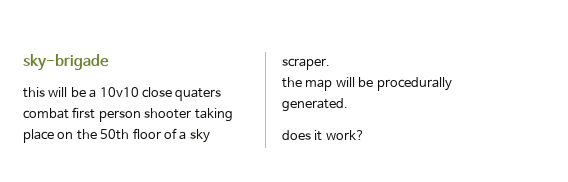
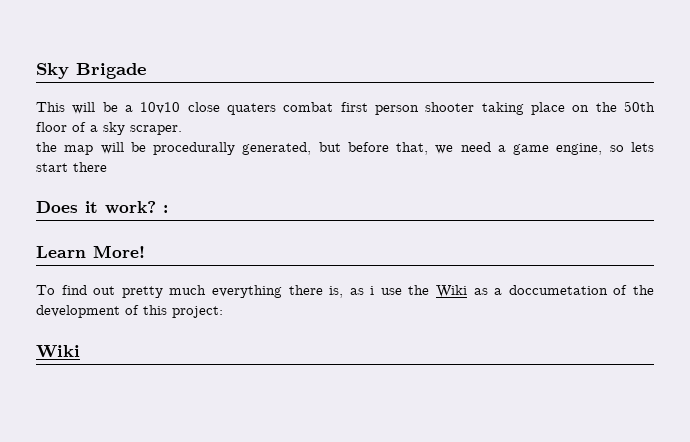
- sky-brigade
- this will be a 10v10 close quaters combat first person shooter taking place on the 50th floor of a sky scraper.
+ Sky Brigade
+ This will be a 10v10 close quaters combat first person shooter taking place on the 50th floor of a sky scraper.
- the map will be procedurally generated.
- does it work?
+ the map will be procedurally generated, but before that, we need a game engine, so lets start there
+ Does it work? :
+ Learn More!
+ To find out pretty much everything there is, as i use the Wiki as a doccumetation of the development of this project:
+ Wiki

